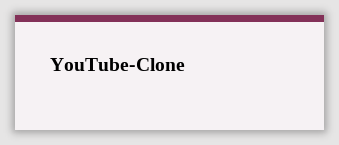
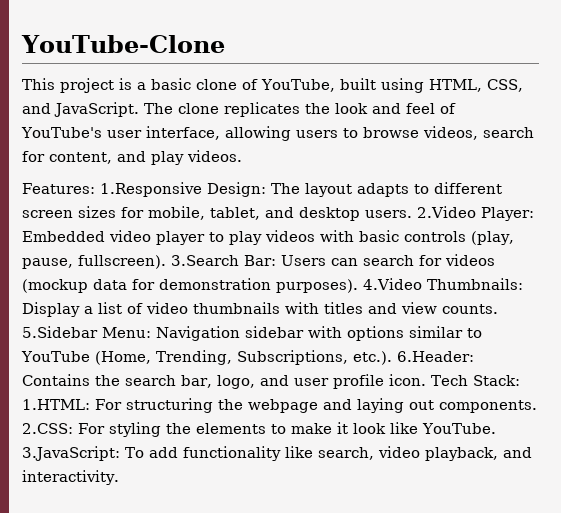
+ This project is a basic clone of YouTube, built using HTML, CSS, and JavaScript. The clone replicates the look and feel of YouTube's user interface, allowing users to browse videos, search for content, and play videos.
+ Features: 1.Responsive Design: The layout adapts to different screen sizes for mobile, tablet, and desktop users. 2.Video Player: Embedded video player to play videos with basic controls (play, pause, fullscreen). 3.Search Bar: Users can search for videos (mockup data for demonstration purposes). 4.Video Thumbnails: Display a list of video thumbnails with titles and view counts. 5.Sidebar Menu: Navigation sidebar with options similar to YouTube (Home, Trending, Subscriptions, etc.). 6.Header: Contains the search bar, logo, and user profile icon. Tech Stack: 1.HTML: For structuring the webpage and laying out components. 2.CSS: For styling the elements to make it look like YouTube. 3.JavaScript: To add functionality like search, video playback, and interactivity.

